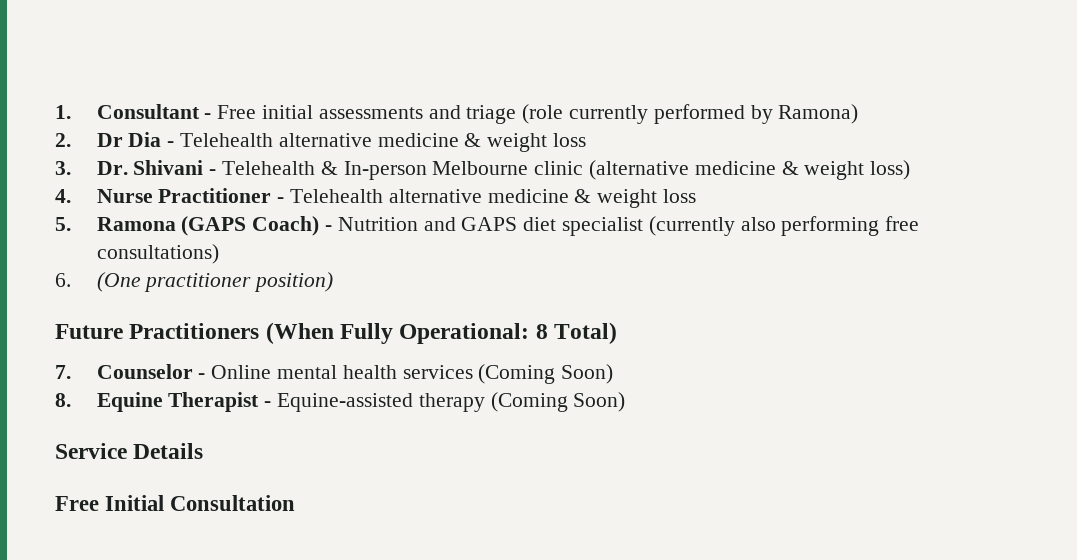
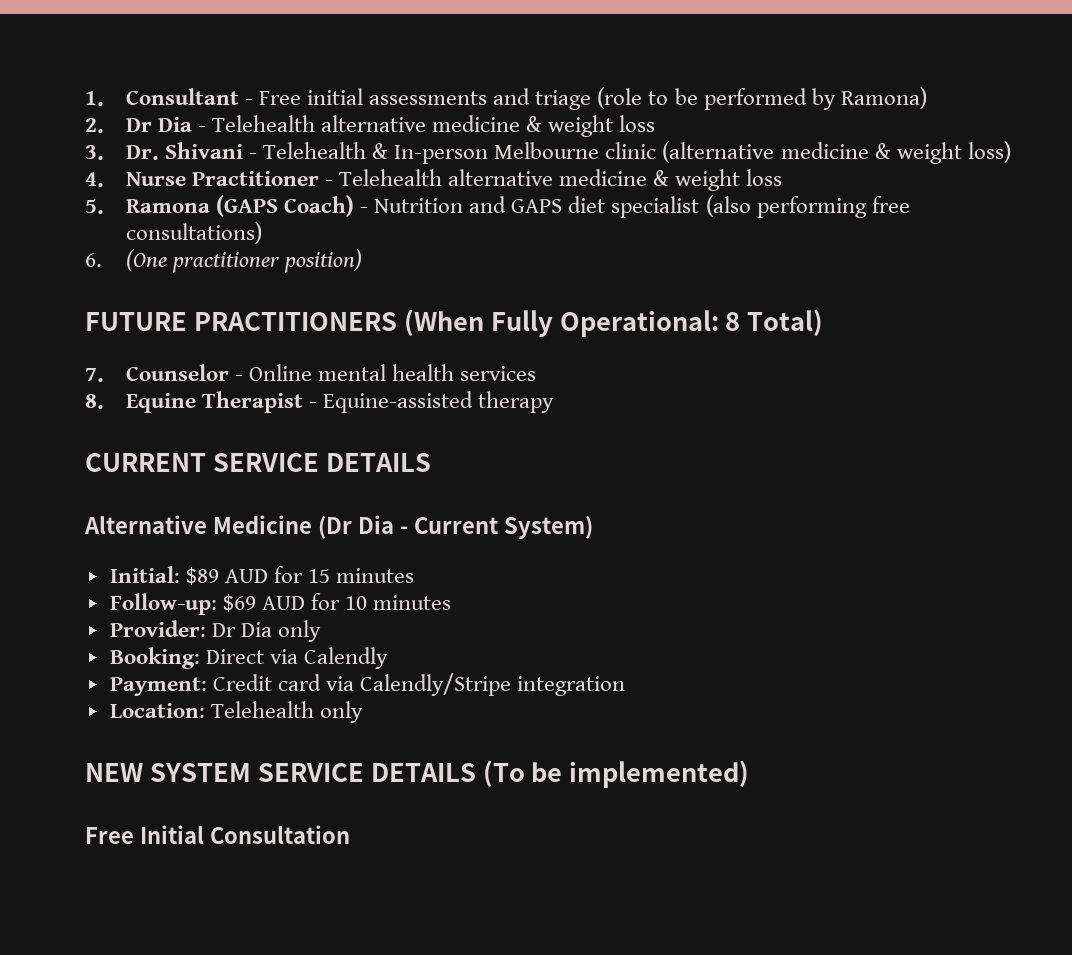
- 1. Consultant - Free initial assessments and triage (role currently performed by Ramona)
+ 1. Consultant - Free initial assessments and triage (role to be performed by Ramona)
- 5. Ramona (GAPS Coach) - Nutrition and GAPS diet specialist (currently also performing free consultations)
+ 5. Ramona (GAPS Coach) - Nutrition and GAPS diet specialist (also performing free consultations)
- Future Practitioners (When Fully Operational: 8 Total)
+ FUTURE PRACTITIONERS (When Fully Operational: 8 Total)
- 7. Counselor - Online mental health services (Coming Soon)
+ 7. Counselor - Online mental health services
- 8. Equine Therapist - Equine-assisted therapy (Coming Soon)
- Service Details
+ 8. Equine Therapist - Equine-assisted therapy
+ CURRENT SERVICE DETAILS
+ Alternative Medicine (Dr Dia - Current System)
+ Initial: $89 AUD for 15 minutes
+ Follow-up: $69 AUD for 10 minutes
+ Provider: Dr Dia only
+ Booking: Direct via Calendly
+ Payment: Credit card via Calendly/Stripe integration
+ Location: Telehealth only
+ NEW SYSTEM SERVICE DETAILS (To be implemented)

